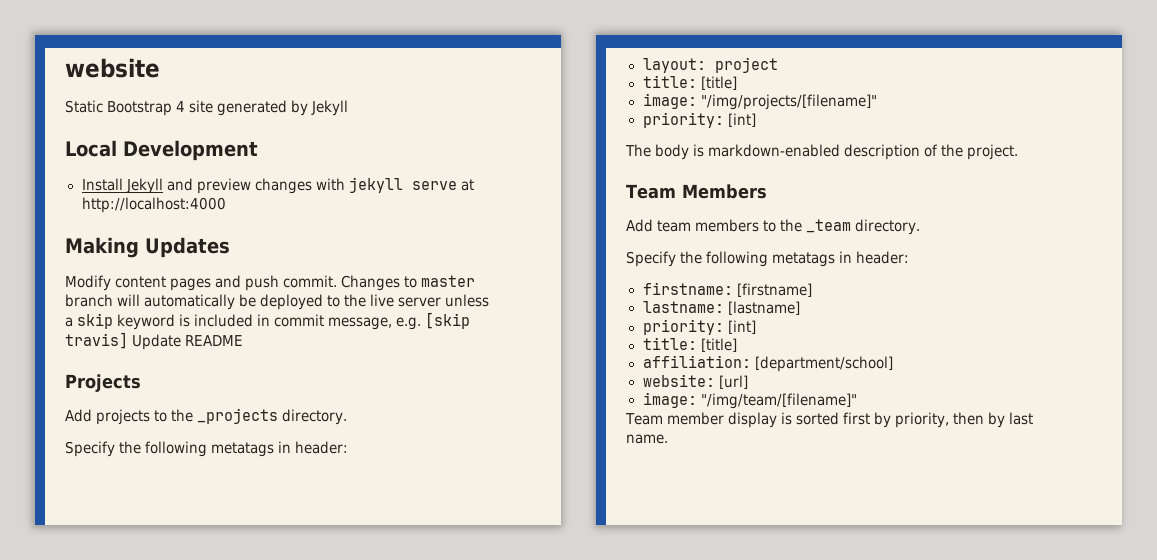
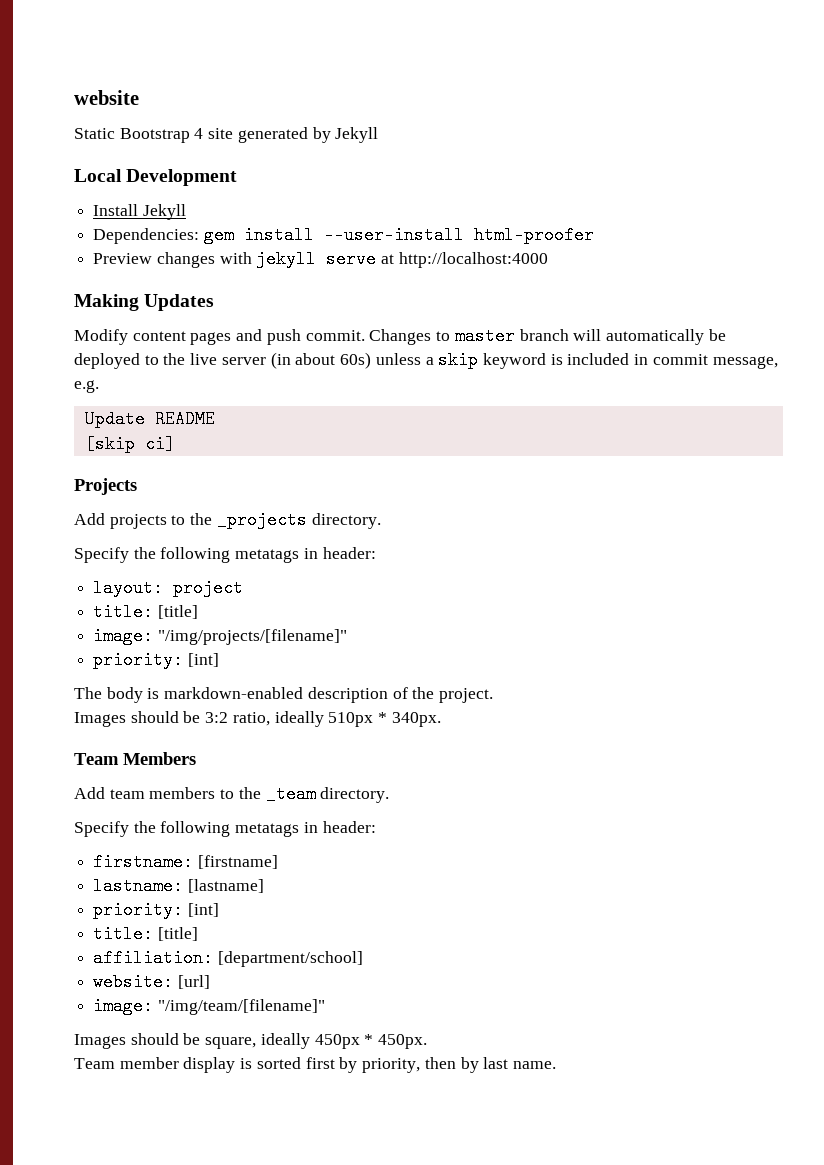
- Install Jekyll and preview changes with jekyll serve at http://localhost:4000
+ Install Jekyll
+ Dependencies: gem install --user-install html-proofer
+ Preview changes with jekyll serve at http://localhost:4000
- Changes to master branch will automatically be deployed to the live server unless a skip keyword is included in commit message, e.g. [skip travis] Update README
+ Changes to master branch will automatically be deployed to the live server (in about 60s) unless a skip keyword is included in commit message, e.g.
+ Update README
+ [skip ci]
+ Images should be 3:2 ratio, ideally 510px * 340px.
+ Images should be square, ideally 450px * 450px.

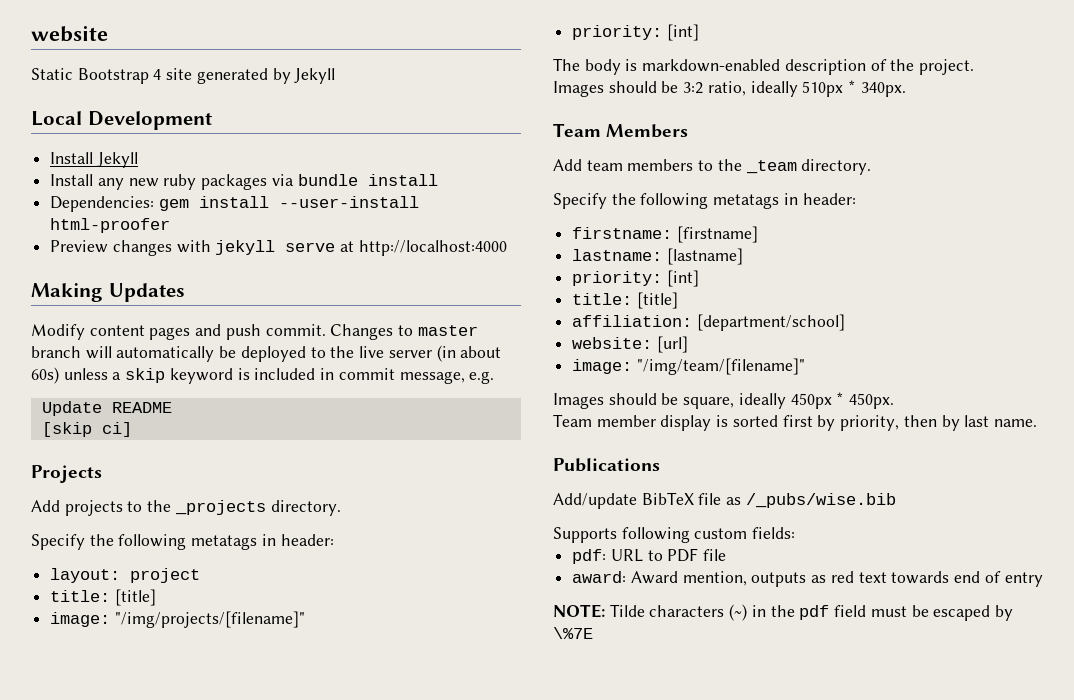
+ Install any new ruby packages via bundle install
+ Publications
+ Add/update BibTeX file as /_pubs/wise.bib
+ Supports following custom fields:
+ pdf: URL to PDF file
+ award: Award mention, outputs as red text towards end of entry
+ NOTE: Tilde characters (~) in the pdf field must be escaped by \%7E

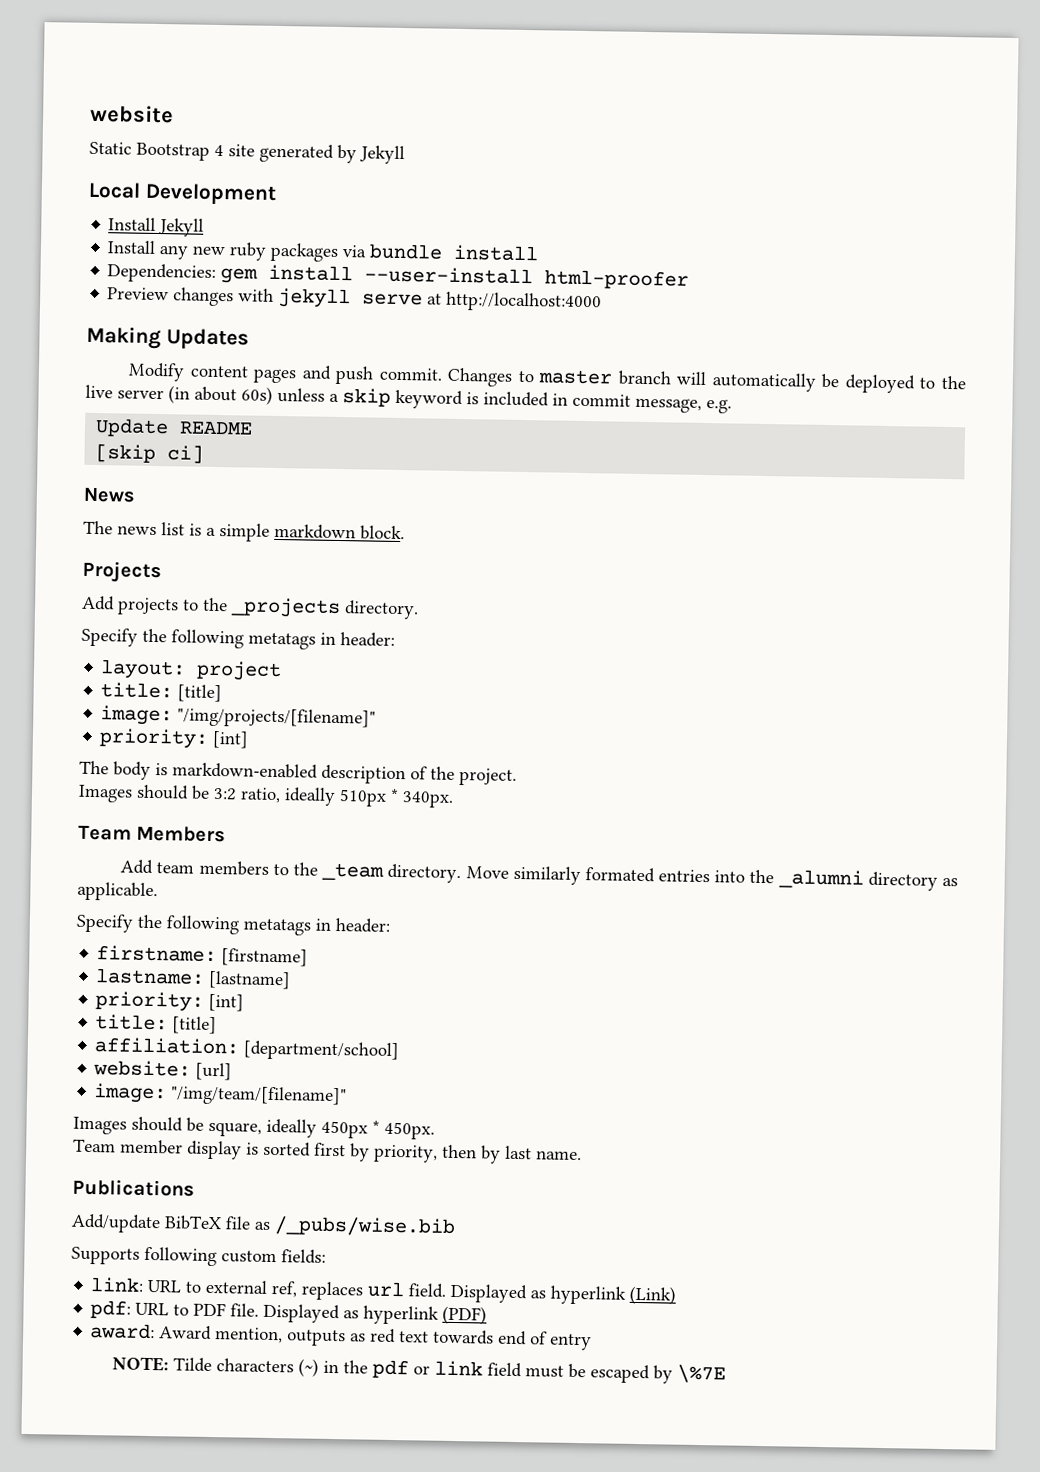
+ News
+ The news list is a simple markdown block.
+ Move similarly formated entries into the _alumni directory as applicable.
+ link: URL to external ref, replaces url field. Displayed as hyperlink (Link)
- pdf: URL to PDF file
+ pdf: URL to PDF file. Displayed as hyperlink (PDF)
- NOTE: Tilde characters (~) in the pdf field must be escaped by \%7E
+ NOTE: Tilde characters (~) in the pdf or link field must be escaped by \%7E

